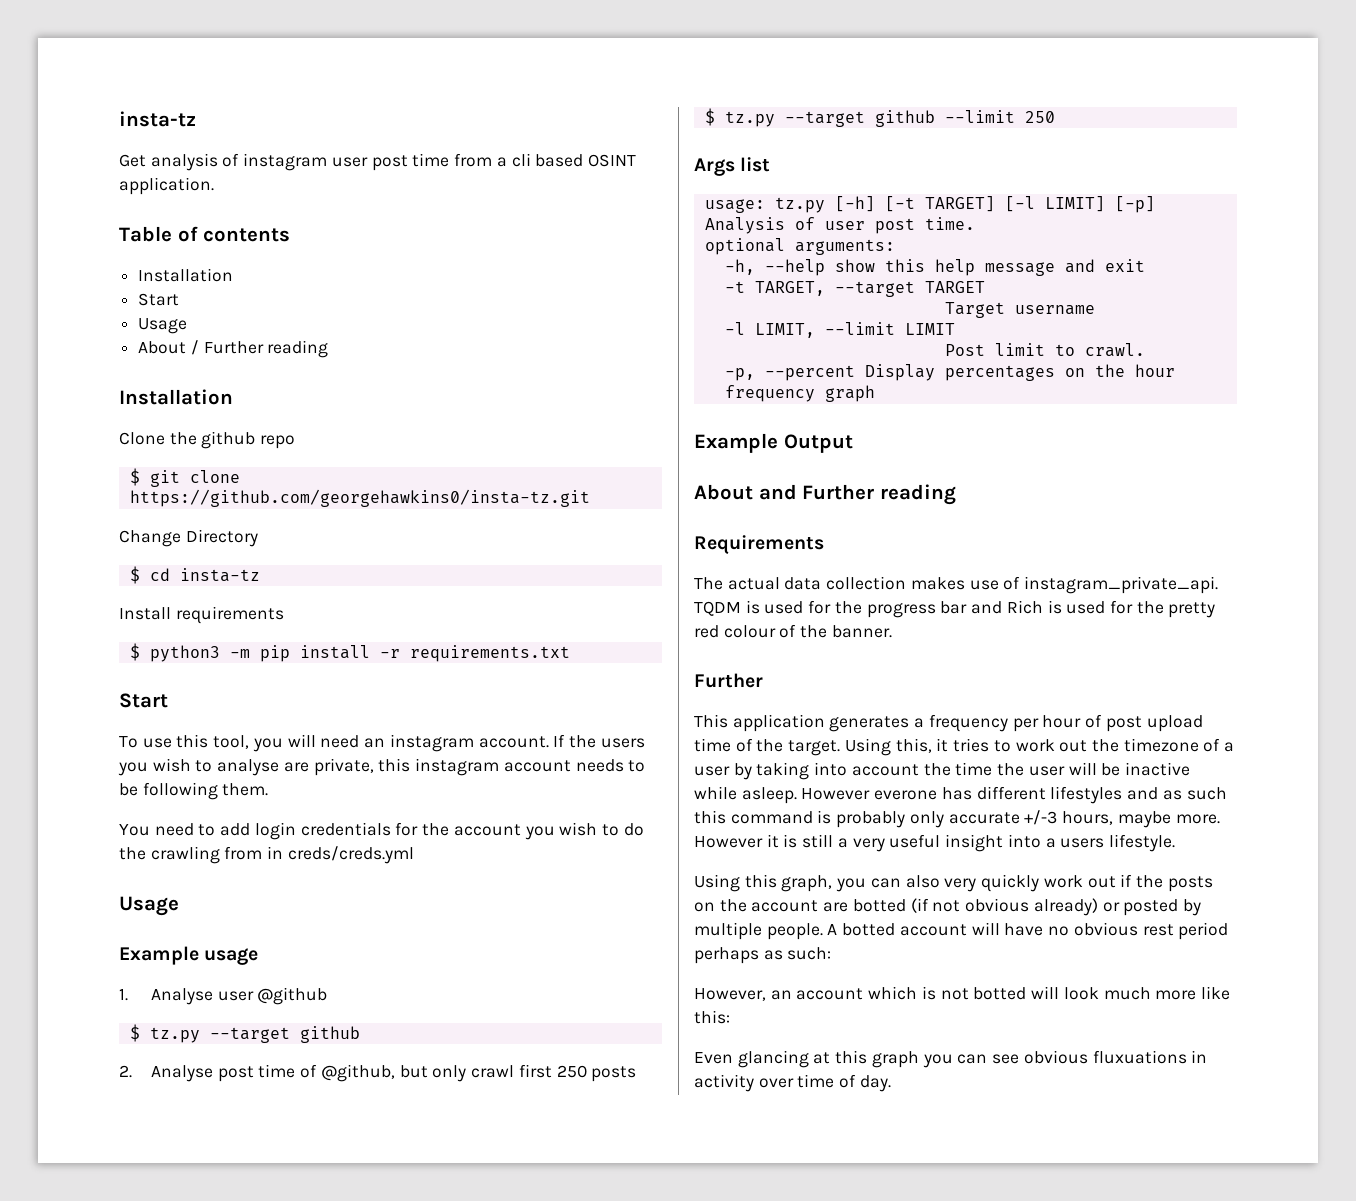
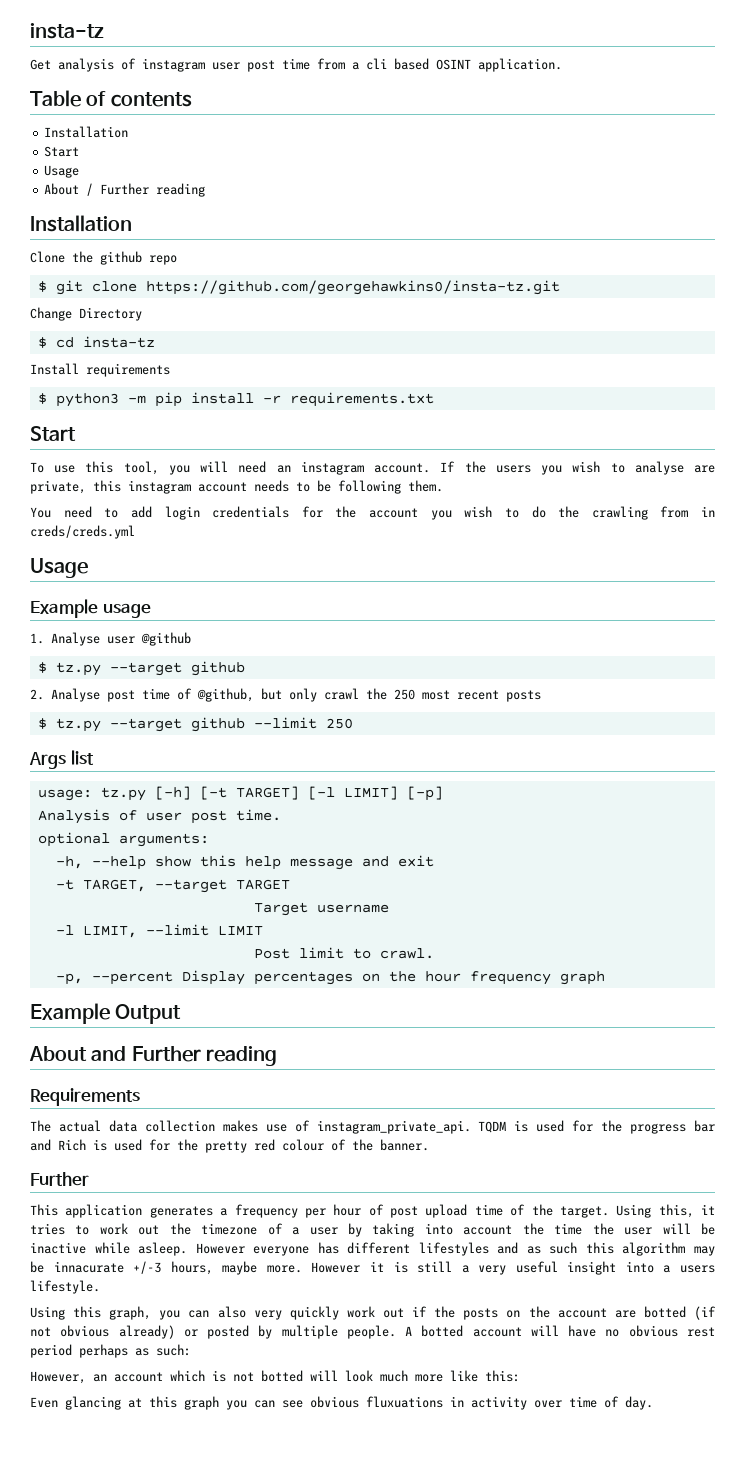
- 2. Analyse post time of @github, but only crawl first 250 posts
+ 2. Analyse post time of @github, but only crawl the 250 most recent posts
- However everone has different lifestyles and as such this command is probably only accurate +/-3 hours, maybe more.
+ However everyone has different lifestyles and as such this algorithm may be innacurate +/-3 hours, maybe more.

